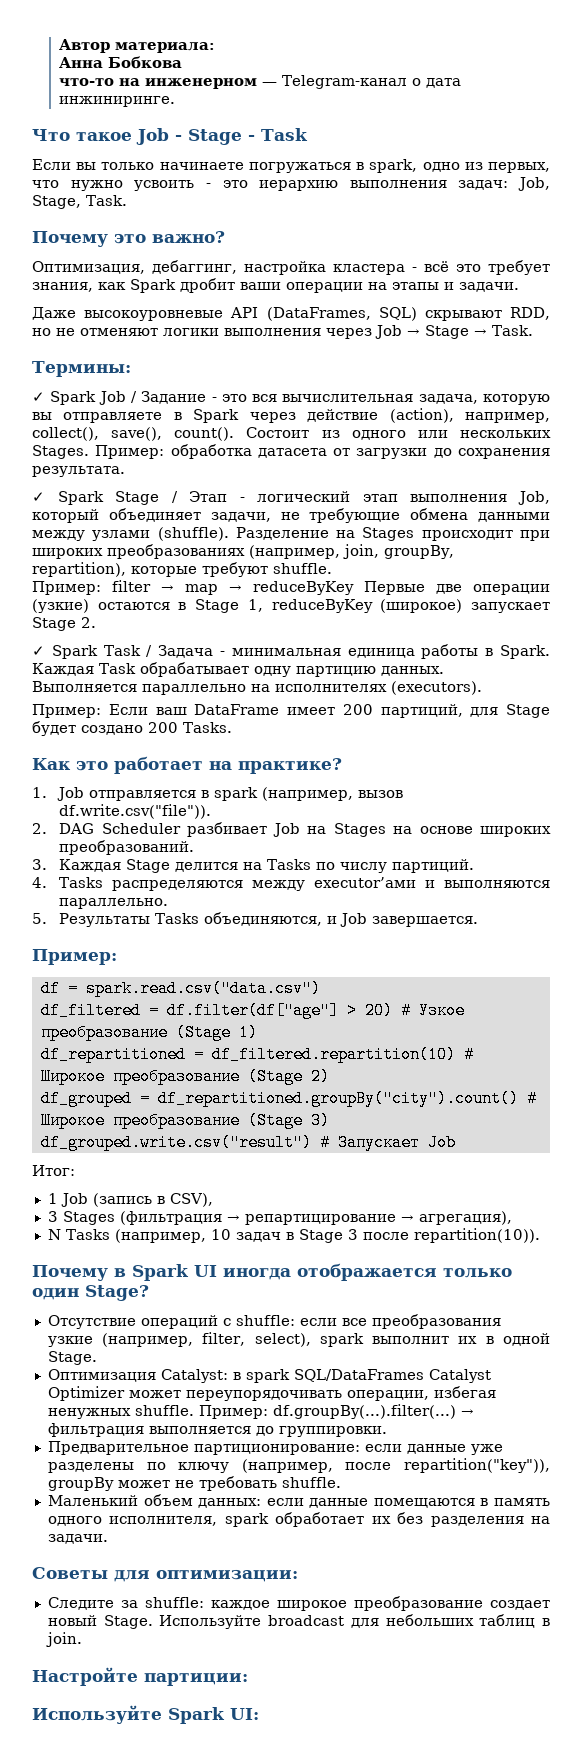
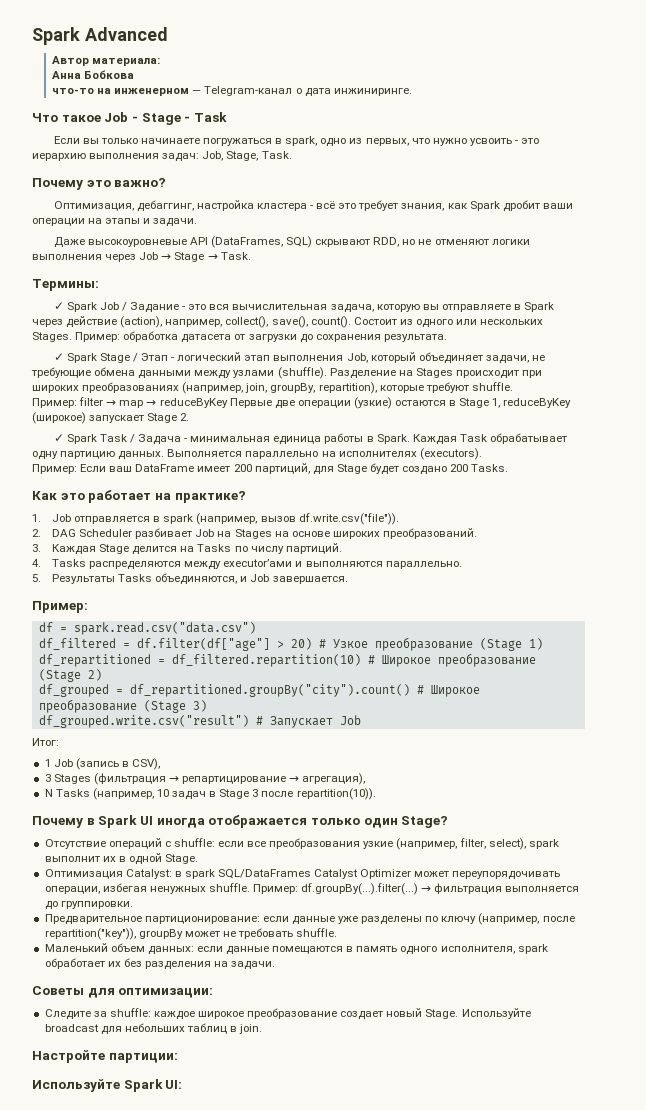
+ Spark Advanced

